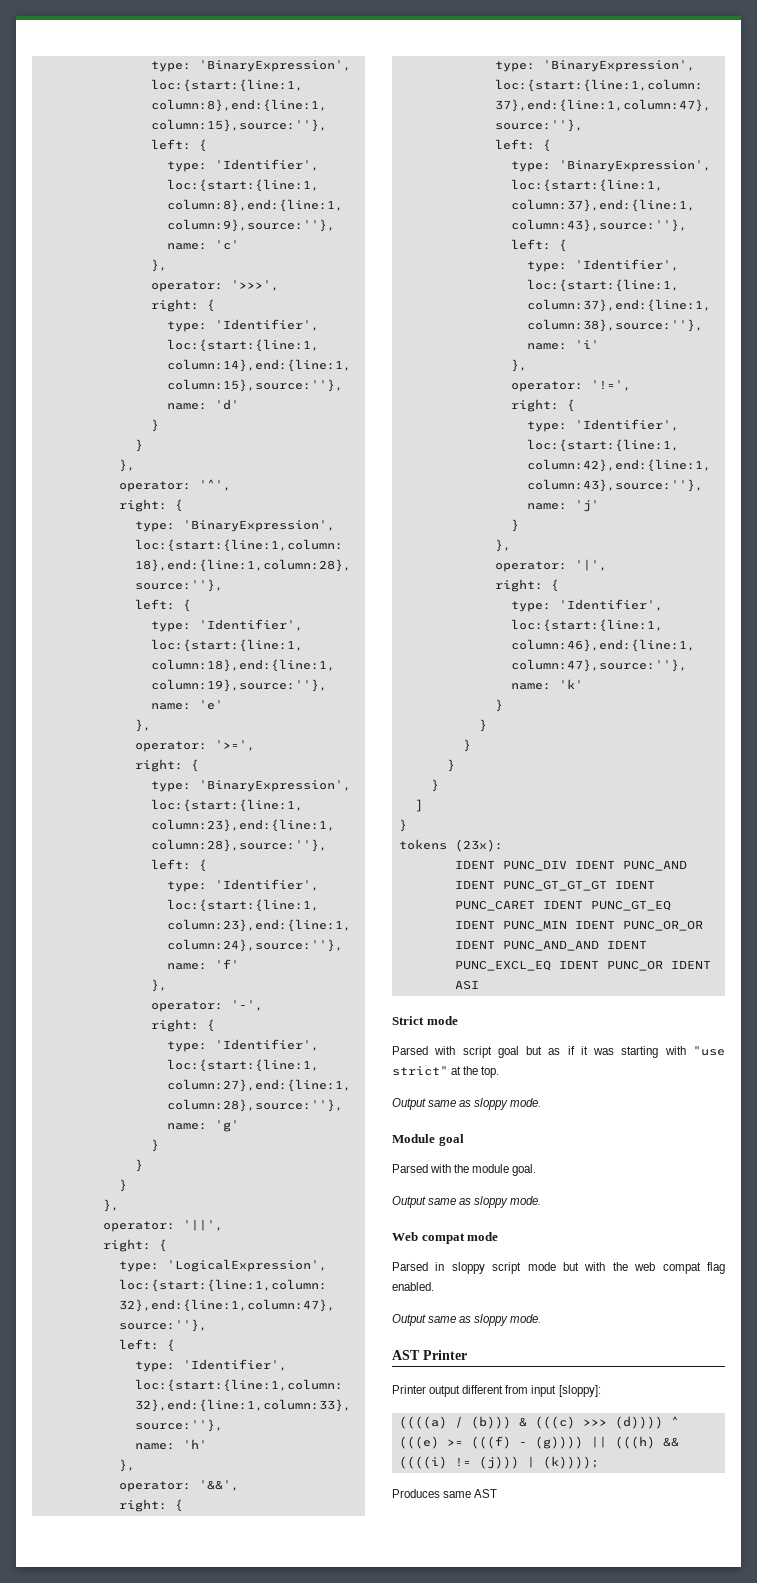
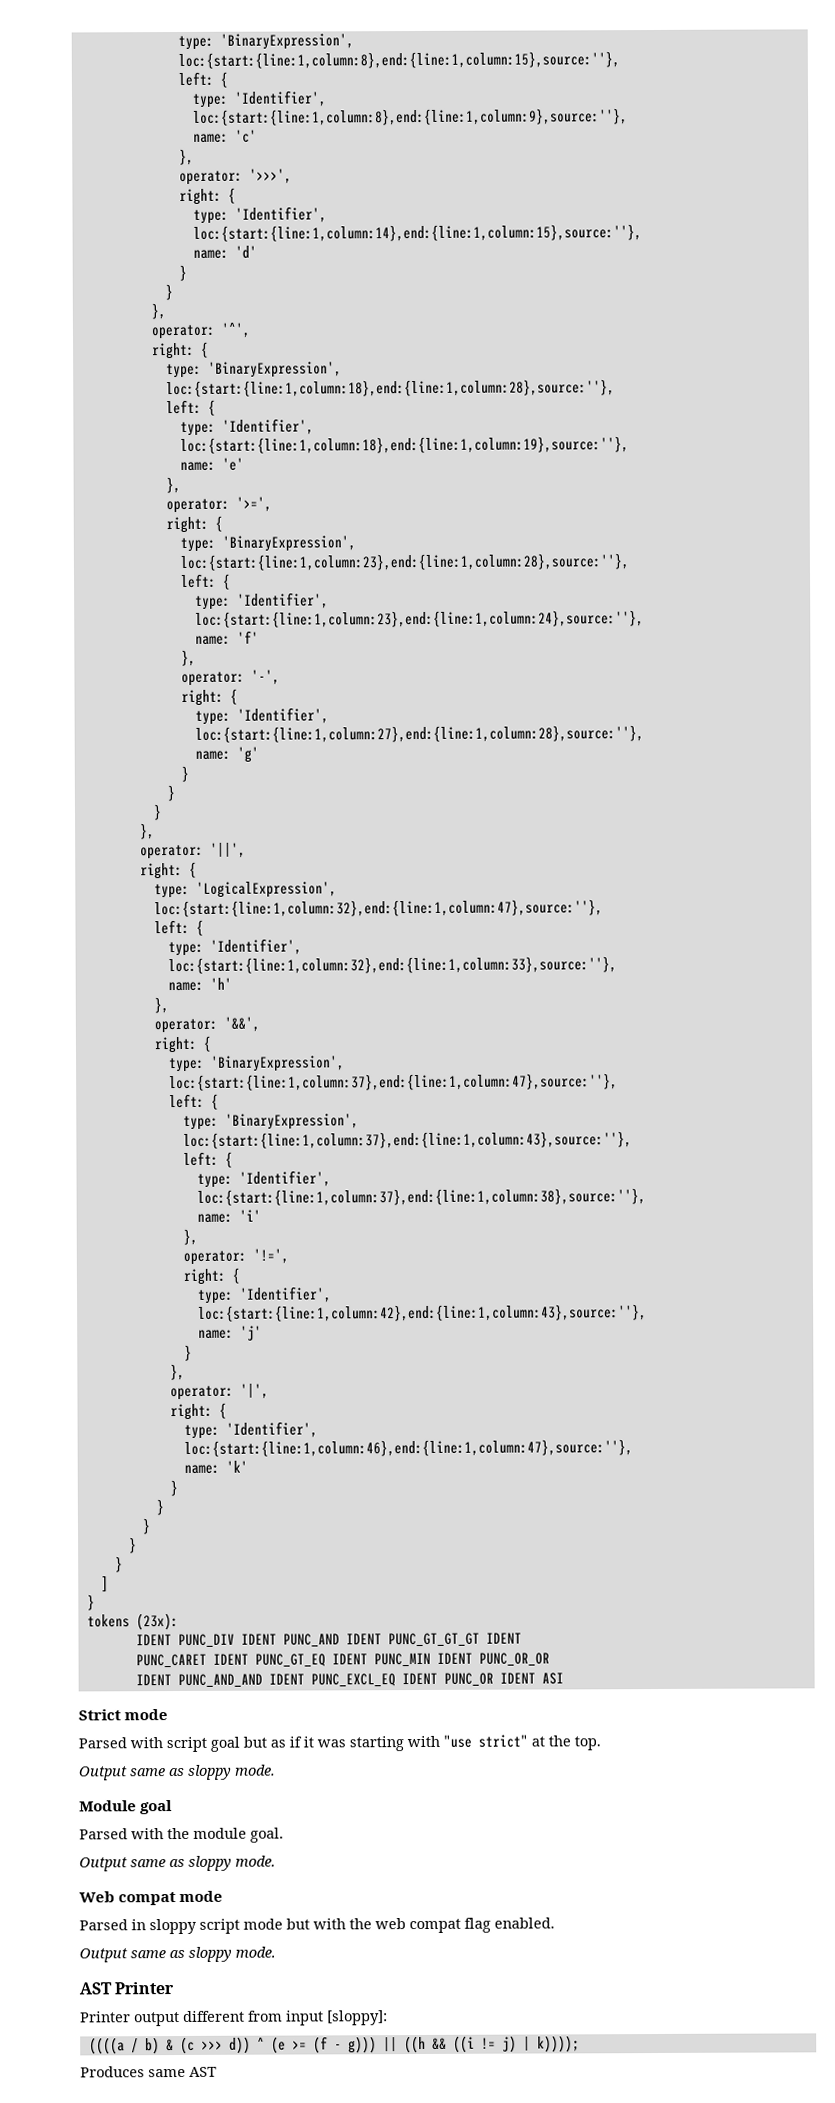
- ((((a) / (b))) & (((c) >>> (d)))) ^ (((e) >= (((f) - (g)))) || (((h) && ((((i) != (j))) | (k))));
+ ((((a / b) & (c >>> d)) ^ (e >= (f - g))) || ((h && ((i != j) | k))));

